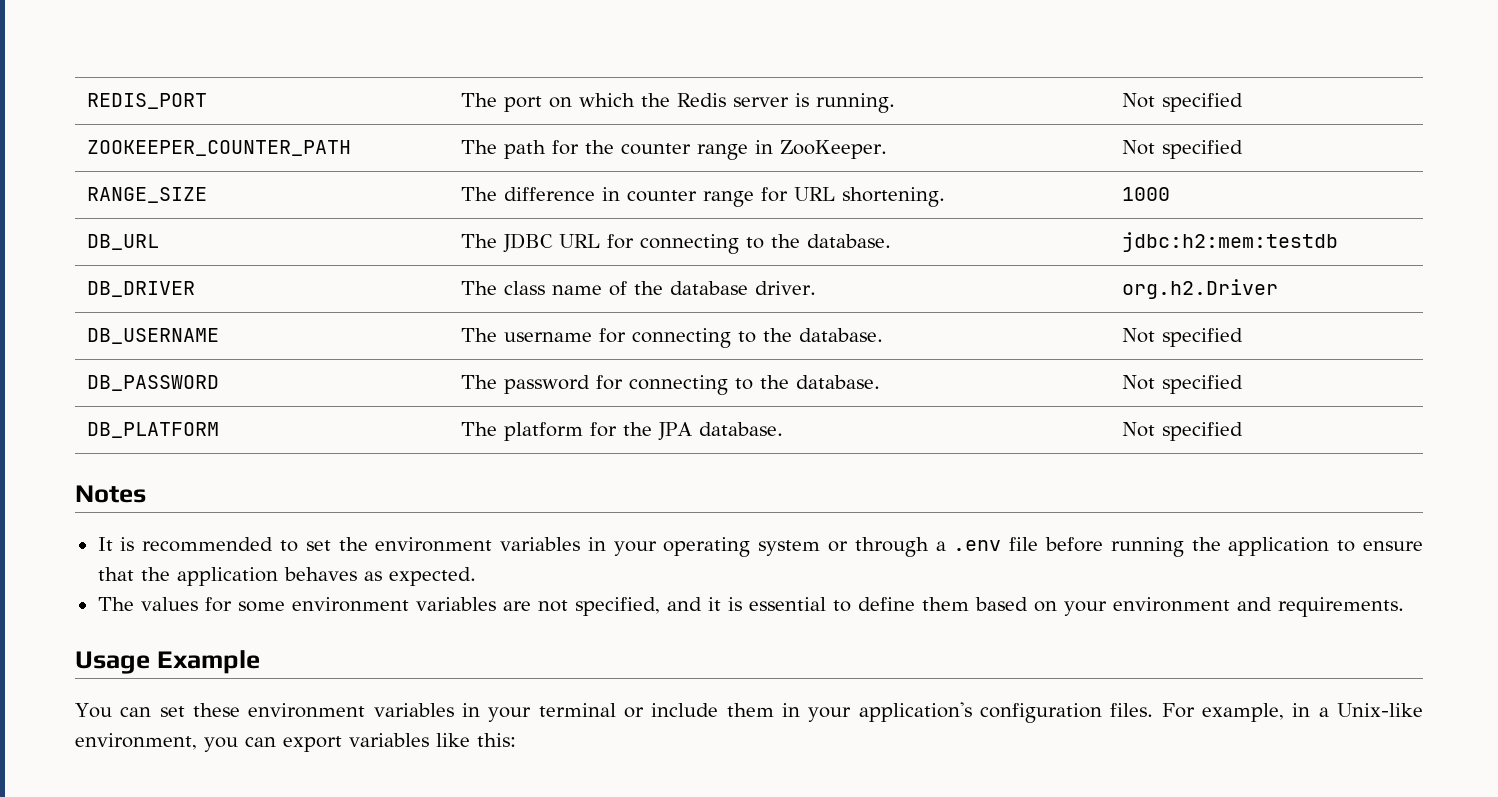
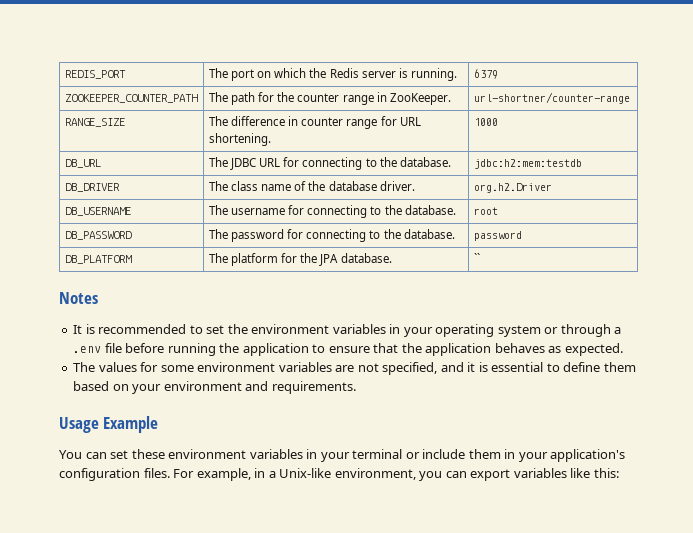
- REDIS_PORT | The port on which the Redis server is running. | Not specified
+ REDIS_PORT | The port on which the Redis server is running. | 6379
- ZOOKEEPER_COUNTER_PATH | The path for the counter range in ZooKeeper. | Not specified
+ ZOOKEEPER_COUNTER_PATH | The path for the counter range in ZooKeeper. | url-shortner/counter-range
- DB_USERNAME | The username for connecting to the database. | Not specified
+ DB_USERNAME | The username for connecting to the database. | root
- DB_PASSWORD | The password for connecting to the database. | Not specified
+ DB_PASSWORD | The password for connecting to the database. | password
- DB_PLATFORM | The platform for the JPA database. | Not specified
+ DB_PLATFORM | The platform for the JPA database. | ``

